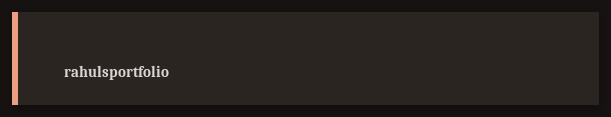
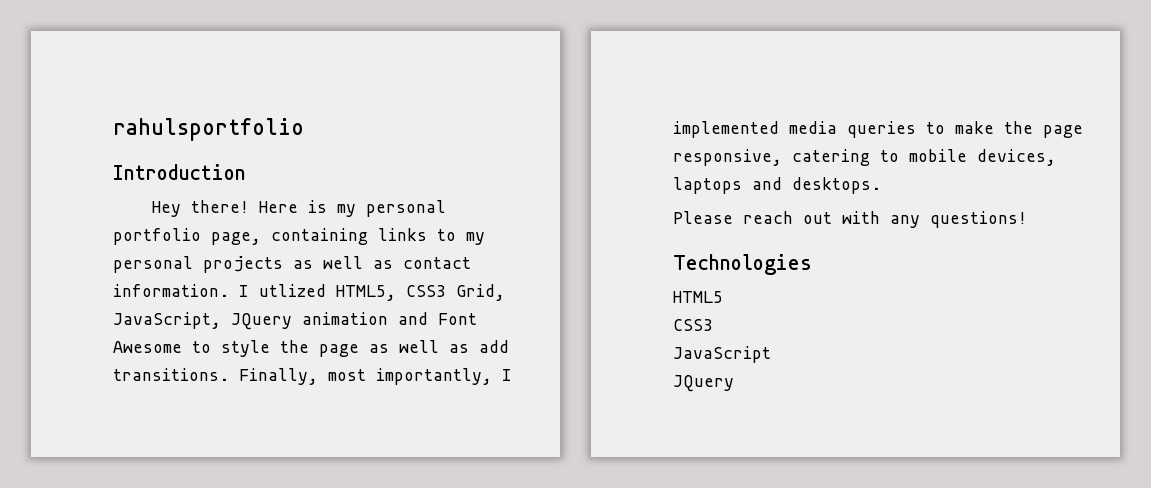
+ Introduction
+ Hey there! Here is my personal portfolio page, containing links to my personal projects as well as contact information. I utlized HTML5, CSS3 Grid, JavaScript, JQuery animation and Font Awesome to style the page as well as add transitions. Finally, most importantly, I implemented media queries to make the page responsive, catering to mobile devices, laptops and desktops.
+ Please reach out with any questions!
+ Technologies
+ HTML5
+ CSS3
+ JavaScript
+ JQuery

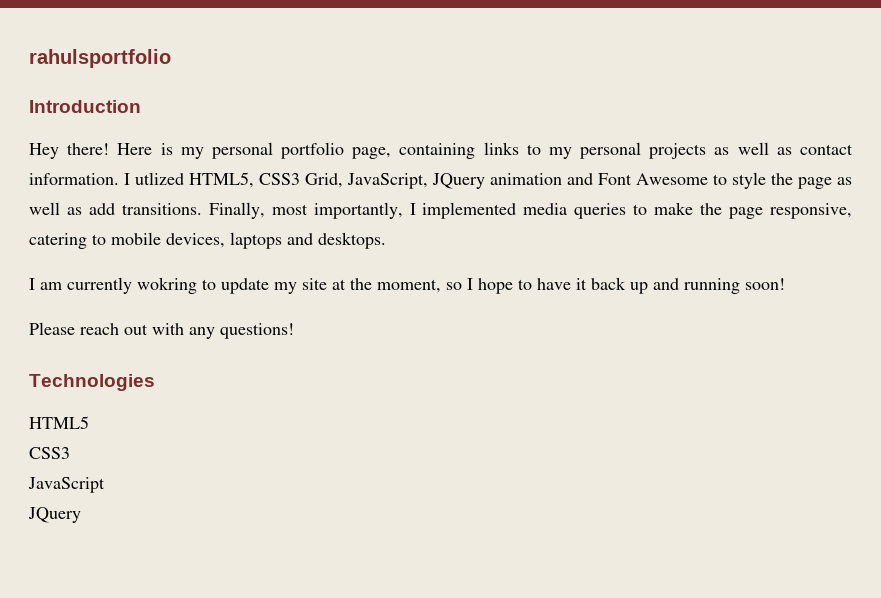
+ I am currently wokring to update my site at the moment, so I hope to have it back up and running soon!

